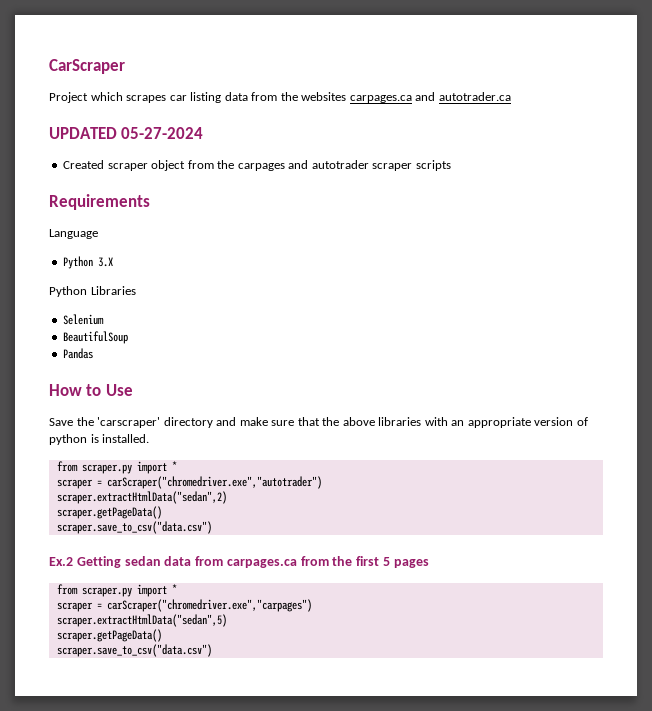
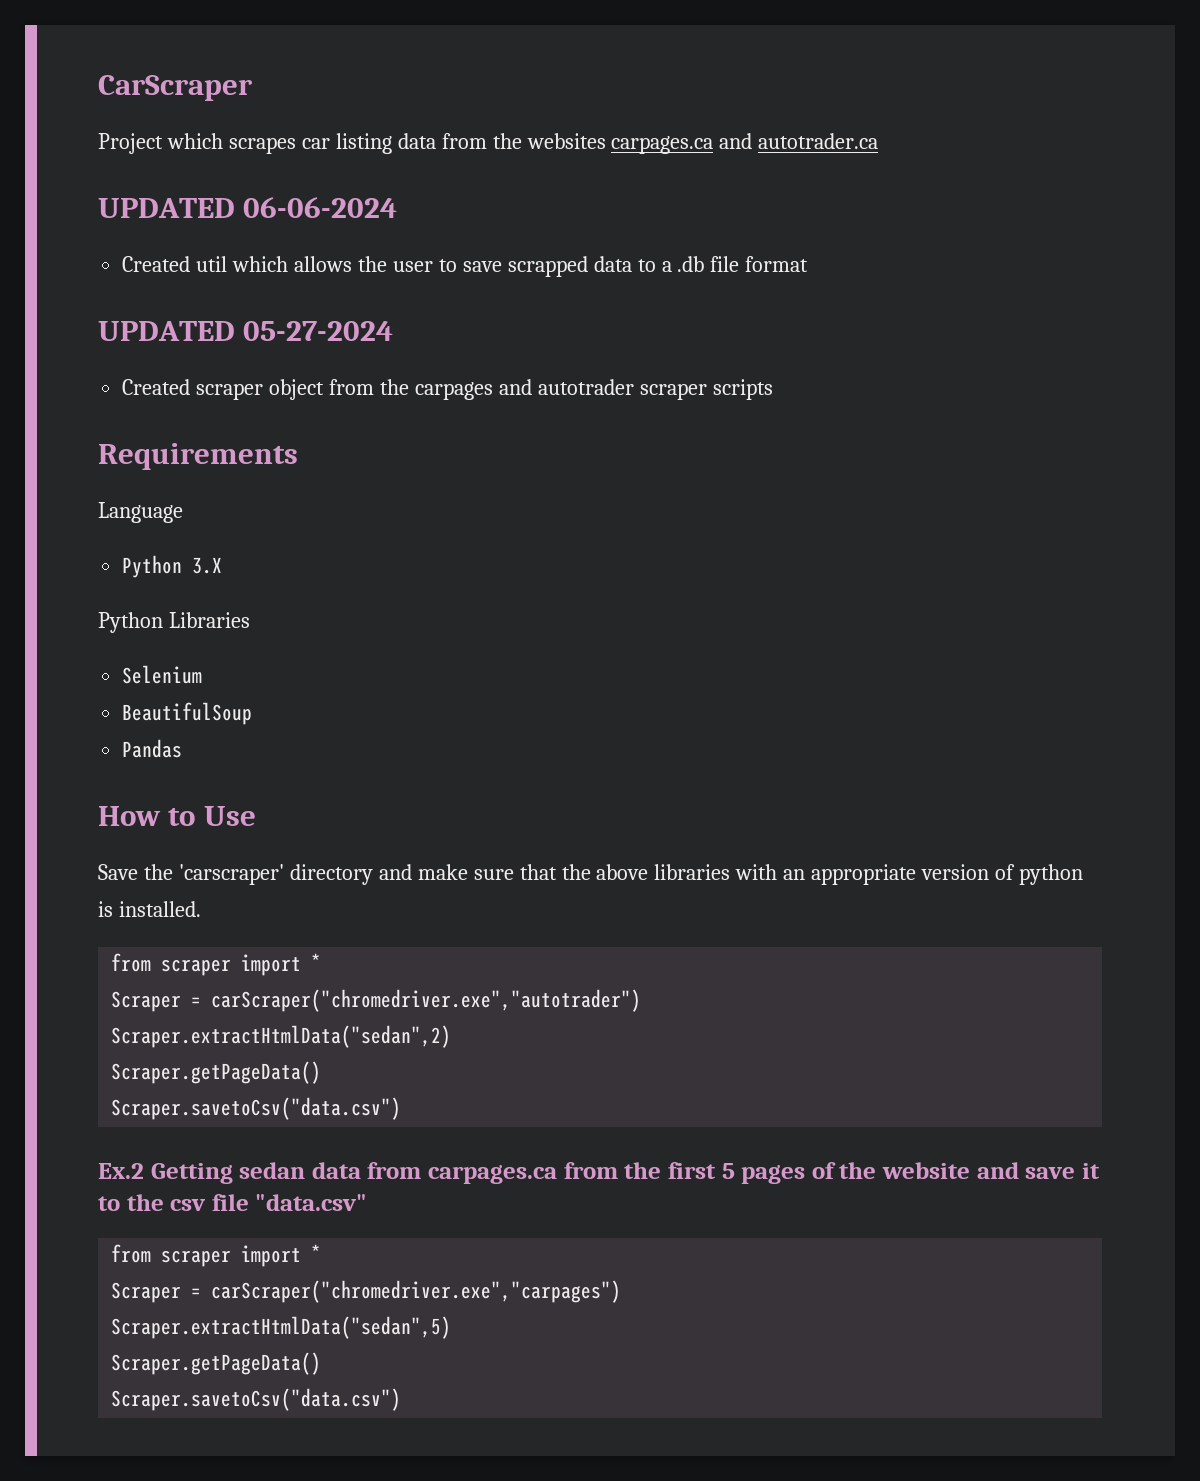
+ UPDATED 06-06-2024
+ Created util which allows the user to save scrapped data to a .db file format
  Save the 'carscraper' directory and make sure that the above libraries with an appropriate version of python is installed.
- from scraper.py import *
- scraper = carScraper("chromedriver.exe","autotrader")
+ from scraper import *
+ Scraper = carScraper("chromedriver.exe","autotrader")
- scraper.extractHtmlData("sedan",2)
- scraper.getPageData()
- scraper.save_to_csv("data.csv")
+ Scraper.extractHtmlData("sedan",2)
+ Scraper.getPageData()
+ Scraper.savetoCsv("data.csv")
- Ex.2 Getting sedan data from carpages.ca from the first 5 pages
- from scraper.py import *
- scraper = carScraper("chromedriver.exe","carpages")
+ Ex.2 Getting sedan data from carpages.ca from the first 5 pages of the website and save it to the csv file "data.csv"
+ from scraper import *
+ Scraper = carScraper("chromedriver.exe","carpages")
- scraper.extractHtmlData("sedan",5)
- scraper.getPageData()
- scraper.save_to_csv("data.csv")
+ Scraper.extractHtmlData("sedan",5)
+ Scraper.getPageData()
+ Scraper.savetoCsv("data.csv")

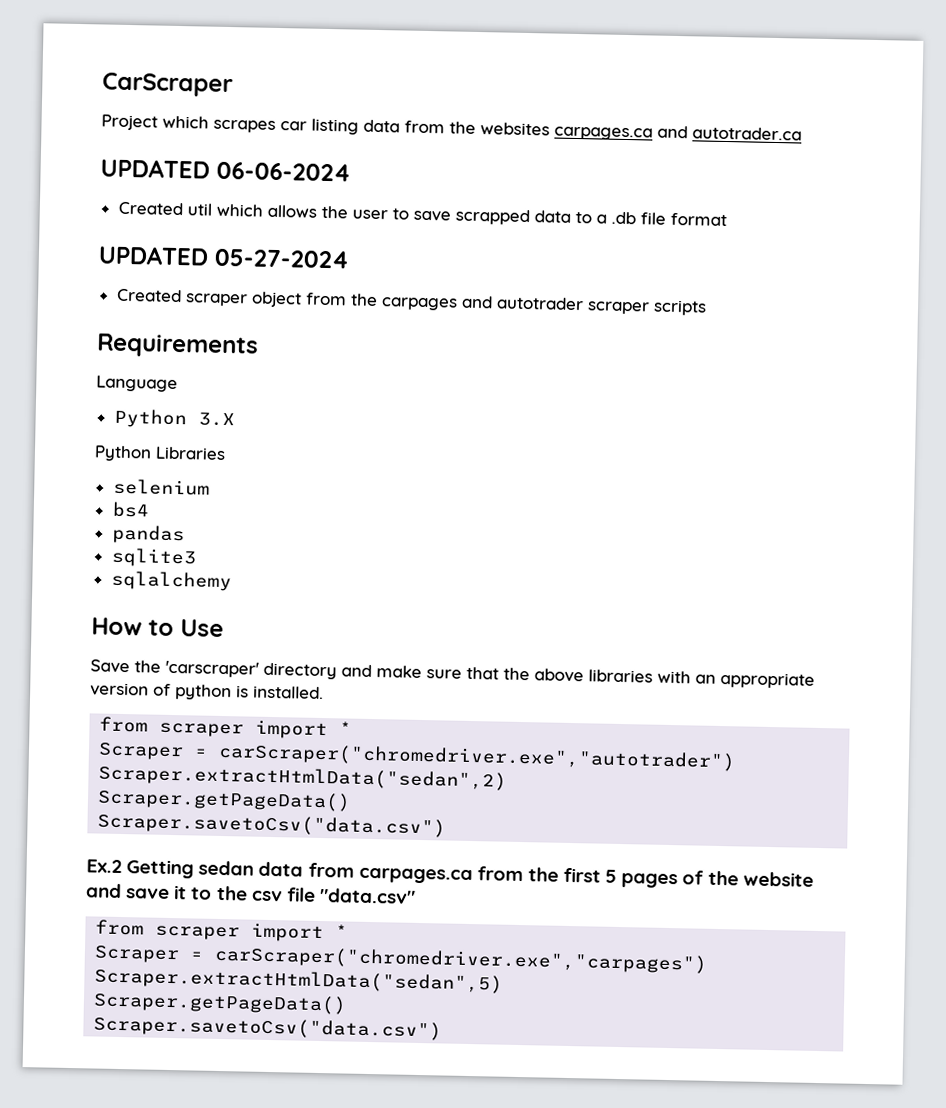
- Selenium
- BeautifulSoup
- Pandas
+ selenium
+ bs4
+ pandas
+ sqlite3
+ sqlalchemy

